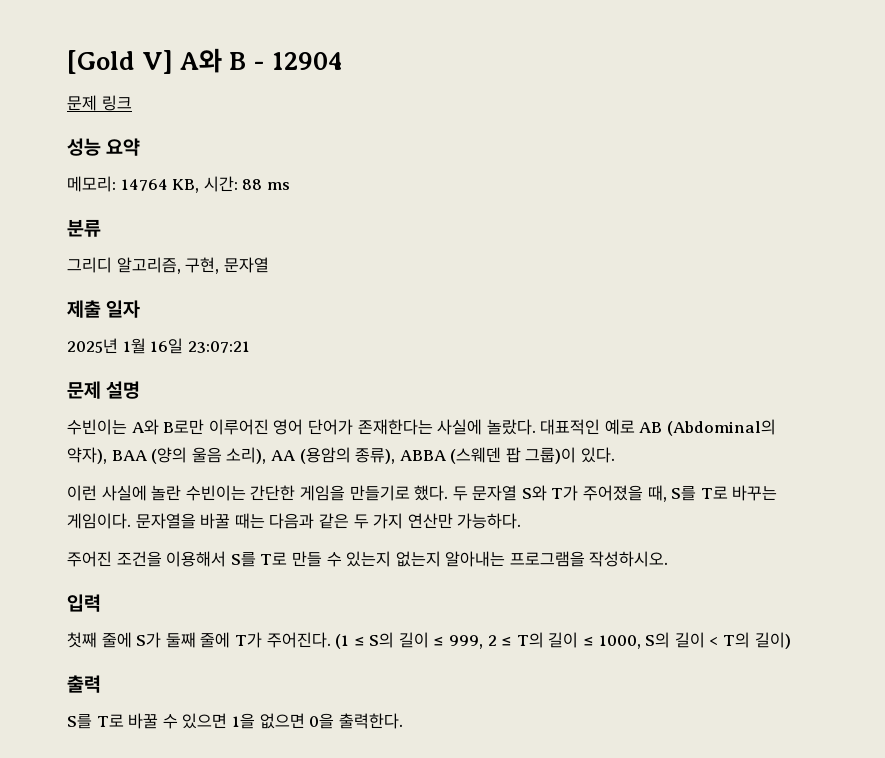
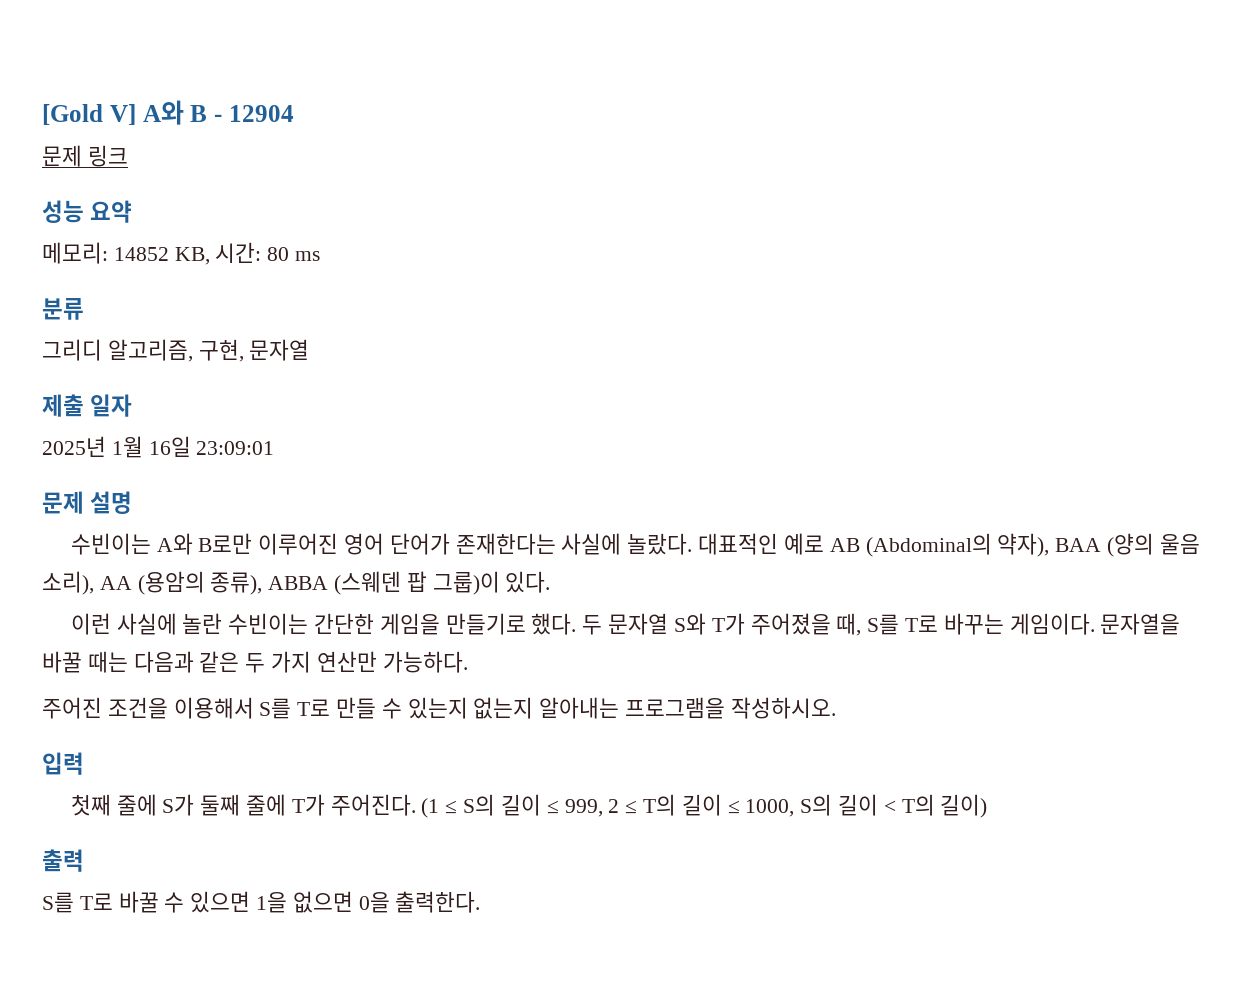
- 메모리: 14764 KB, 시간: 88 ms
+ 메모리: 14852 KB, 시간: 80 ms
- 2025년 1월 16일 23:07:21
+ 2025년 1월 16일 23:09:01

